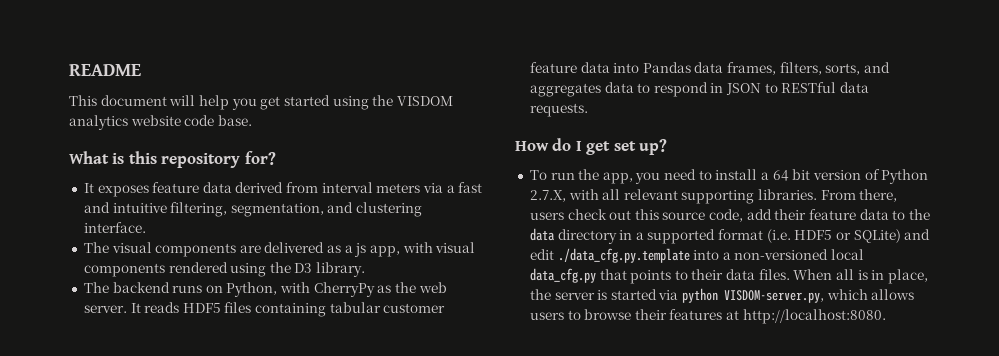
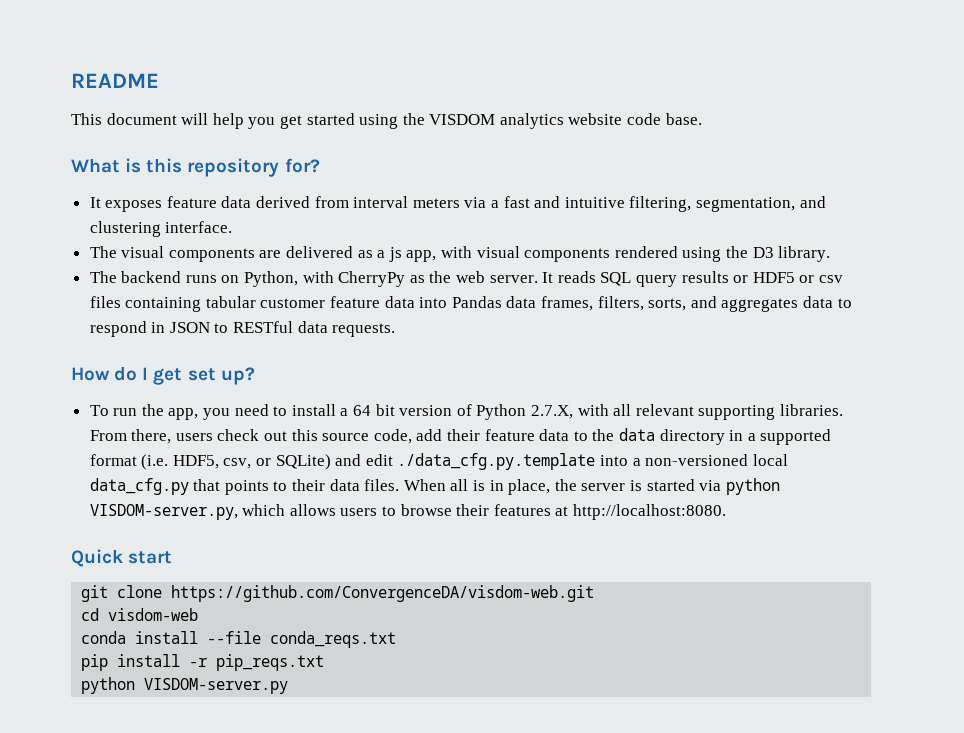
- It reads HDF5 files containing tabular customer feature data into Pandas data frames, filters, sorts, and aggregates data to respond in JSON to RESTful data requests.
+ It reads SQL query results or HDF5 or csv files containing tabular customer feature data into Pandas data frames, filters, sorts, and aggregates data to respond in JSON to RESTful data requests.
- From there, users check out this source code, add their feature data to the data directory in a supported format (i.e. HDF5 or SQLite) and edit ./data_cfg.py.template into a non-versioned local data_cfg.py that points to their data files.
+ From there, users check out this source code, add their feature data to the data directory in a supported format (i.e. HDF5, csv, or SQLite) and edit ./data_cfg.py.template into a non-versioned local data_cfg.py that points to their data files.
+ Quick start
+ git clone https://github.com/ConvergenceDA/visdom-web.git
+ cd visdom-web
+ conda install --file conda_reqs.txt
+ pip install -r pip_reqs.txt
+ python VISDOM-server.py

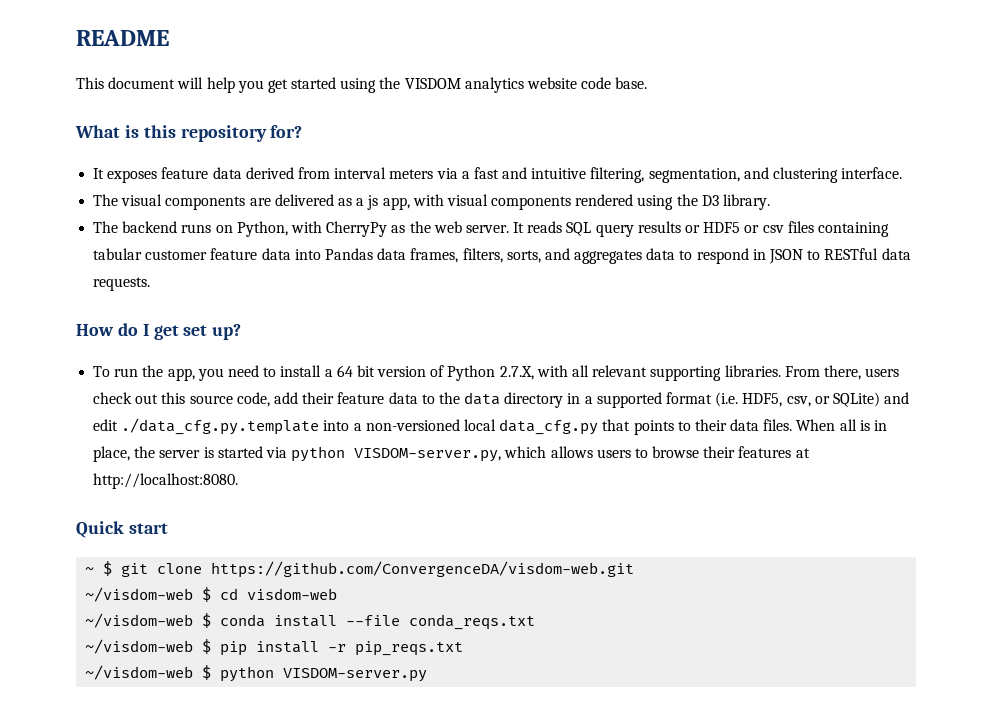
- git clone https://github.com/ConvergenceDA/visdom-web.git
+ ~ $ git clone https://github.com/ConvergenceDA/visdom-web.git
- cd visdom-web
+ ~/visdom-web $ cd visdom-web
- conda install --file conda_reqs.txt
+ ~/visdom-web $ conda install --file conda_reqs.txt
- pip install -r pip_reqs.txt
+ ~/visdom-web $ pip install -r pip_reqs.txt
- python VISDOM-server.py
+ ~/visdom-web $ python VISDOM-server.py

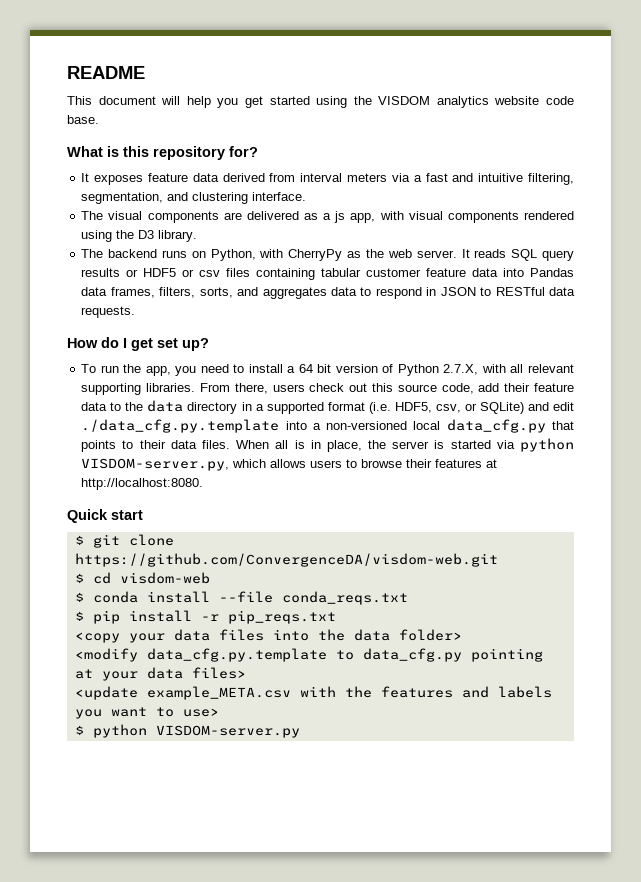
- ~ $ git clone https://github.com/ConvergenceDA/visdom-web.git
+ $ git clone https://github.com/ConvergenceDA/visdom-web.git
- ~/visdom-web $ cd visdom-web
+ $ cd visdom-web
- ~/visdom-web $ conda install --file conda_reqs.txt
+ $ conda install --file conda_reqs.txt
- ~/visdom-web $ pip install -r pip_reqs.txt
+ $ pip install -r pip_reqs.txt
- ~/visdom-web $ python VISDOM-server.py
+ <copy your data files into the data folder>
+ <modify data_cfg.py.template to data_cfg.py pointing at your data files>
+ <update example_META.csv with the features and labels you want to use>
+ $ python VISDOM-server.py

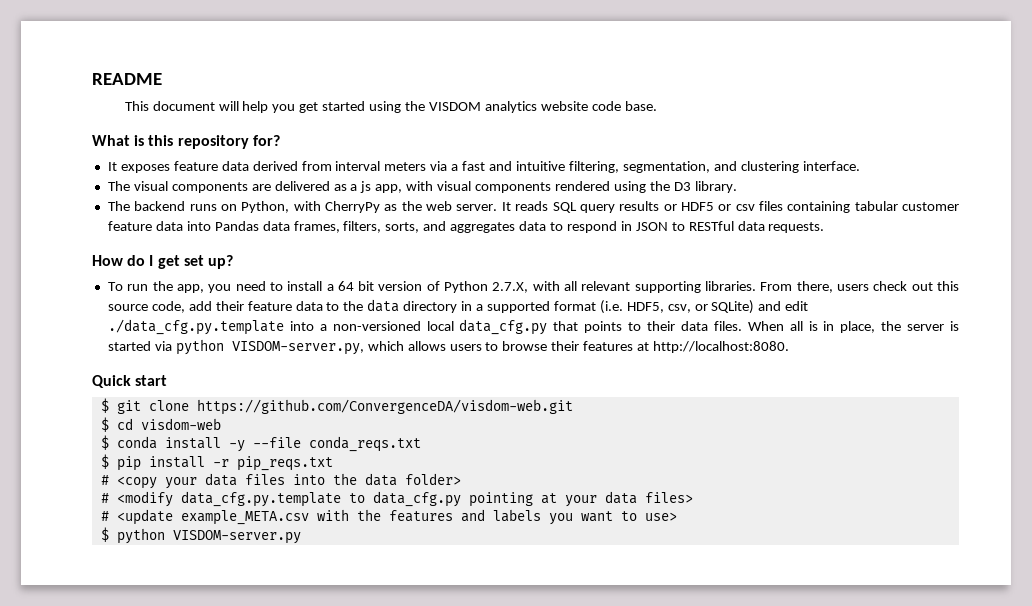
- $ conda install --file conda_reqs.txt
+ $ conda install -y --file conda_reqs.txt
- <copy your data files into the data folder>
+ # <copy your data files into the data folder>
- <modify data_cfg.py.template to data_cfg.py pointing at your data files>
+ # <modify data_cfg.py.template to data_cfg.py pointing at your data files>
- <update example_META.csv with the features and labels you want to use>
+ # <update example_META.csv with the features and labels you want to use>

